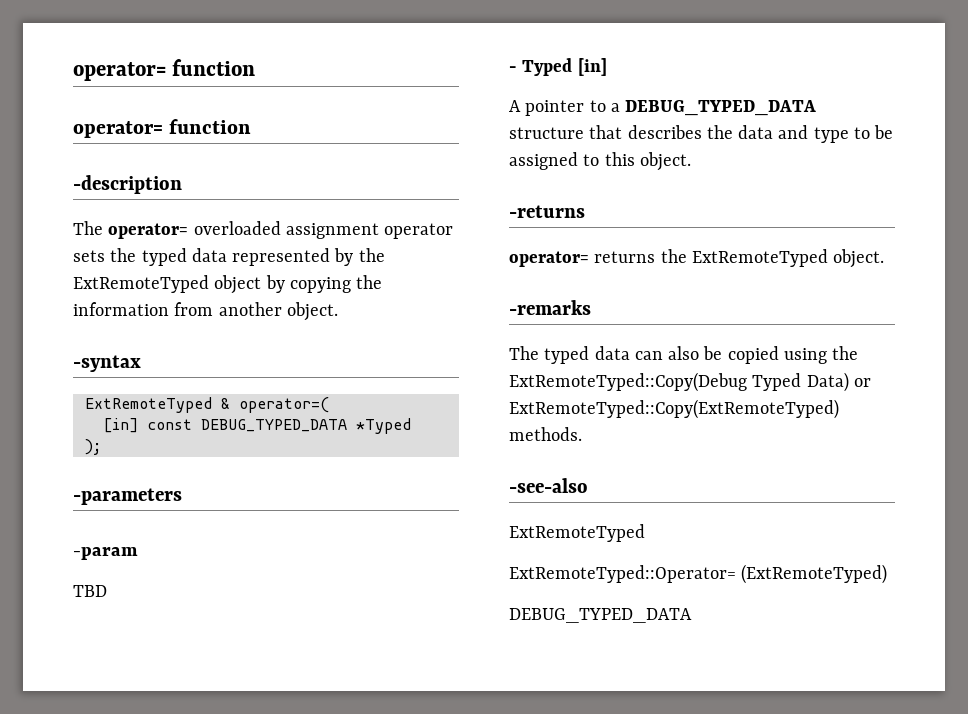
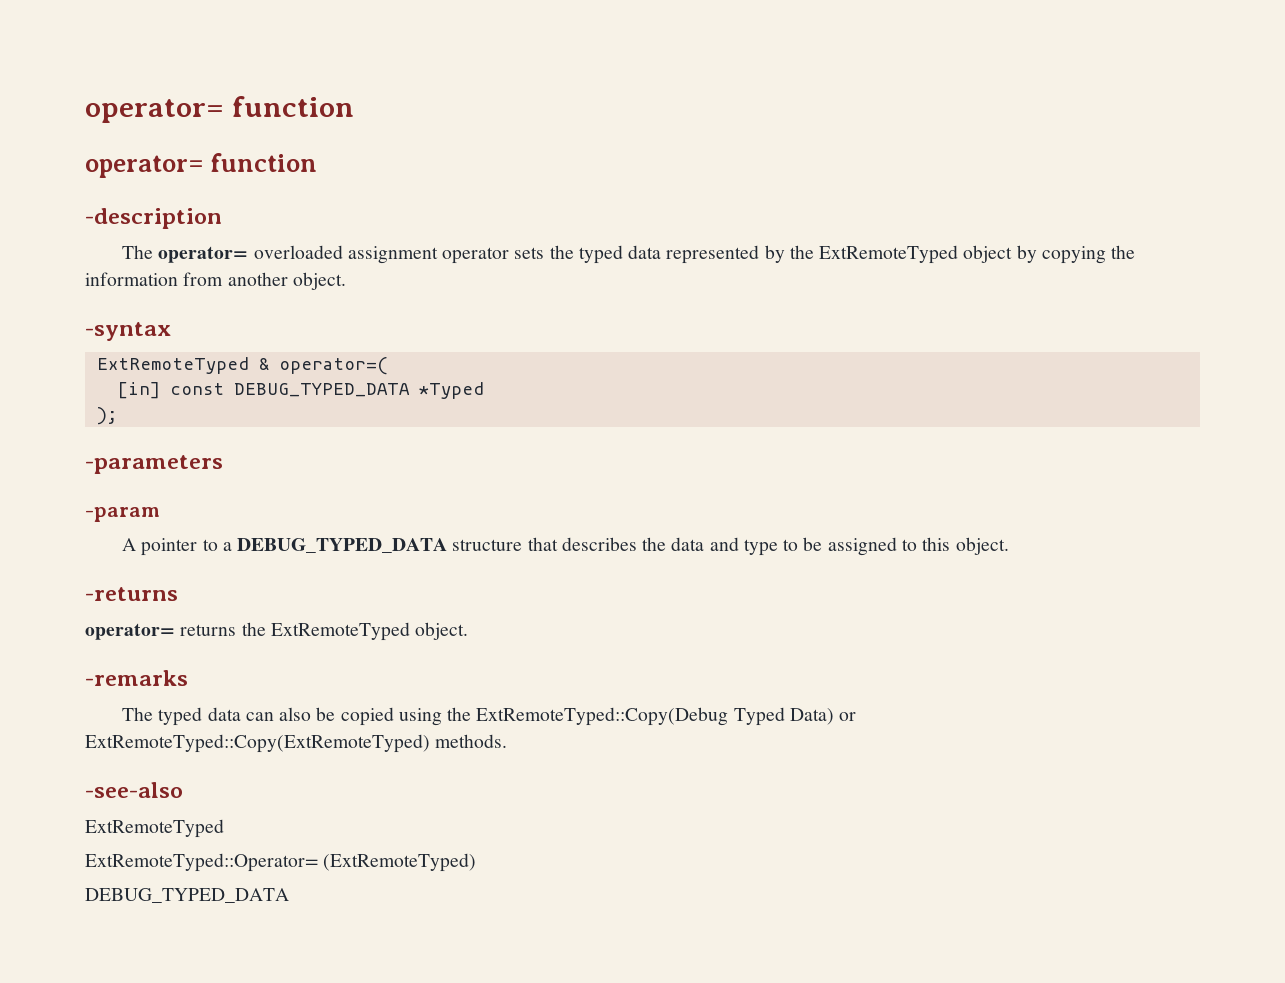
- TBD
- - Typed [in]

